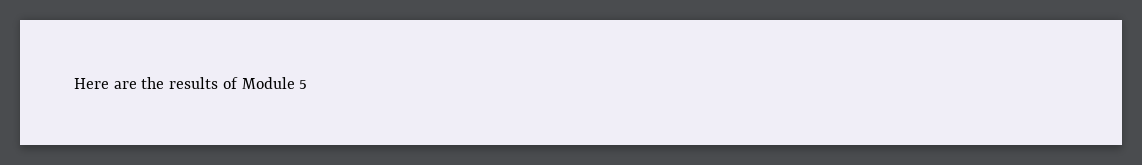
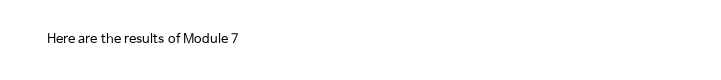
- Here are the results of Module 5
+ Here are the results of Module 7

